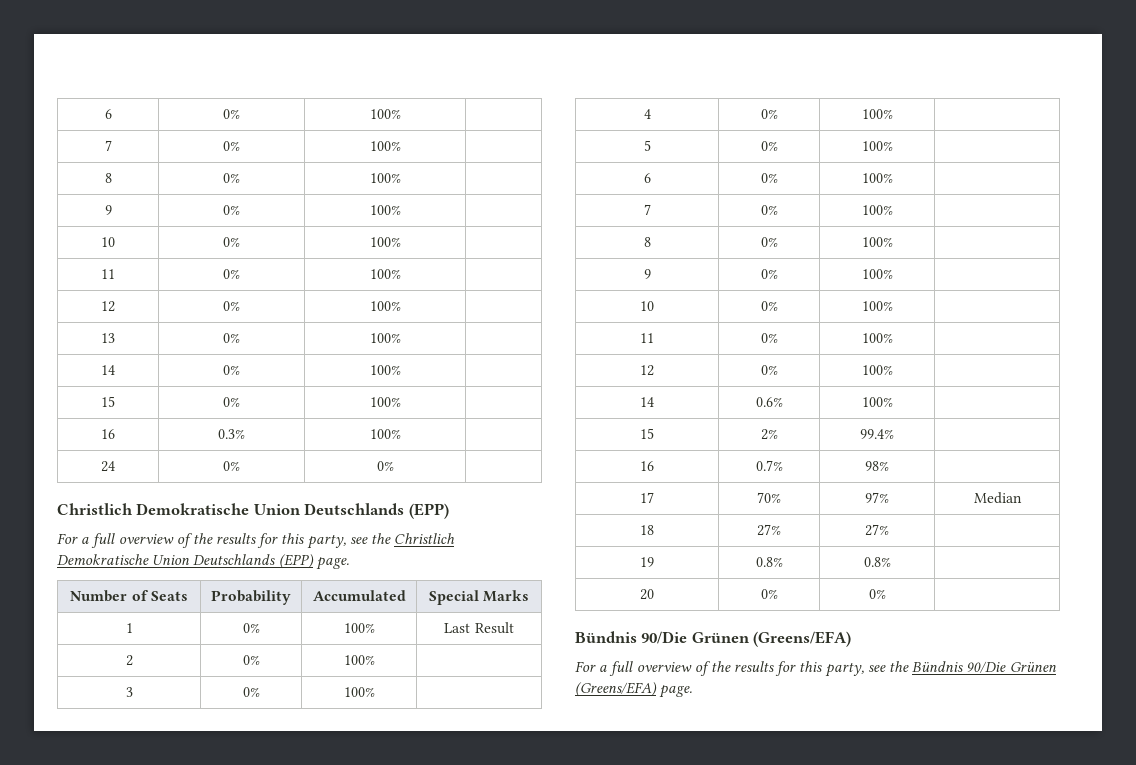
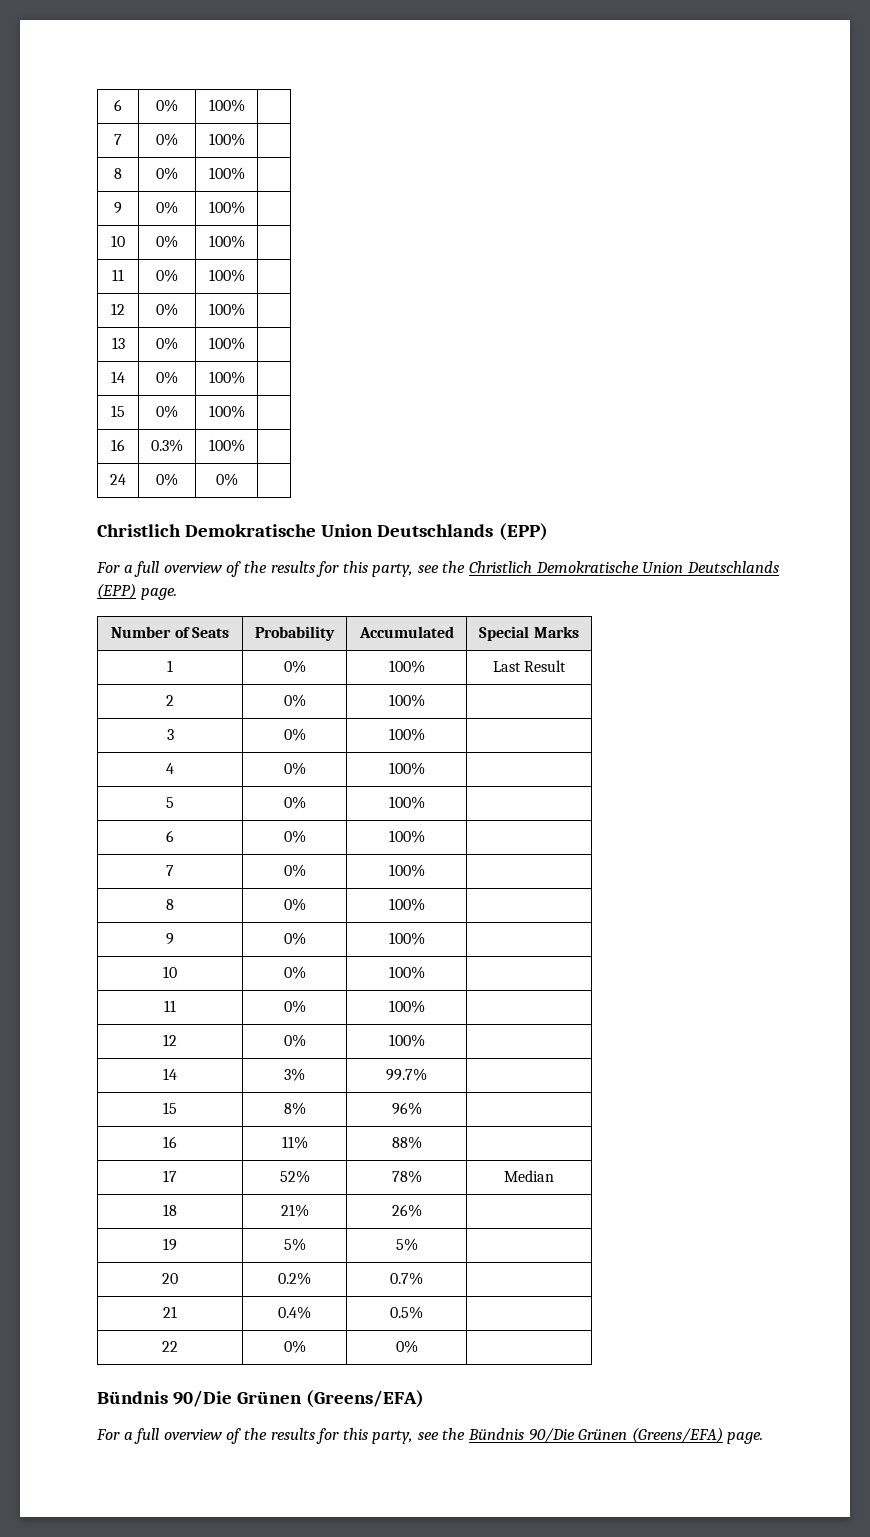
- 14 | 0.6% | 100% |
- 15 | 2% | 99.4% |
- 16 | 0.7% | 98% |
+ 14 | 3% | 99.7% |
+ 15 | 8% | 96% |
+ 16 | 11% | 88% |
- 17 | 70% | 97% | Median
+ 17 | 52% | 78% | Median
- 18 | 27% | 27% |
+ 18 | 21% | 26% |
- 19 | 0.8% | 0.8% |
+ 19 | 5% | 5% |
- 20 | 0% | 0% |
+ 20 | 0.2% | 0.7% |
+ 21 | 0.4% | 0.5% |
+ 22 | 0% | 0% |

